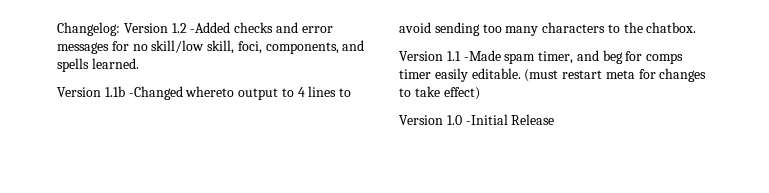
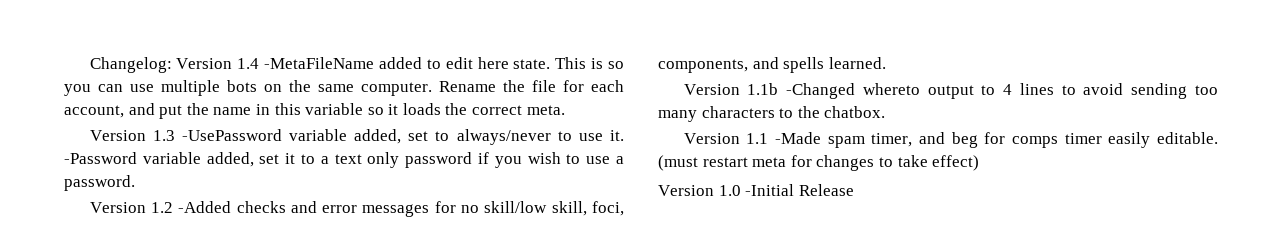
- Changelog: Version 1.2 -Added checks and error messages for no skill/low skill, foci, components, and spells learned.
+ Changelog: Version 1.4 -MetaFileName added to edit here state. This is so you can use multiple bots on the same computer. Rename the file for each account, and put the name in this variable so it loads the correct meta.
+ Version 1.3 -UsePassword variable added, set to always/never to use it. -Password variable added, set it to a text only password if you wish to use a password.
+ Version 1.2 -Added checks and error messages for no skill/low skill, foci, components, and spells learned.

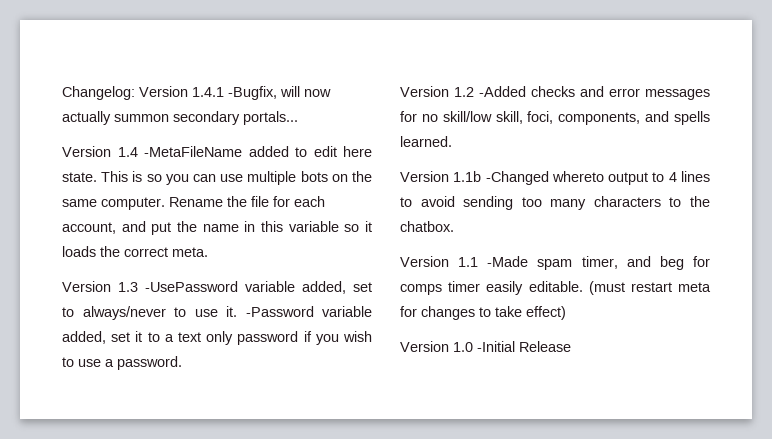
- Changelog: Version 1.4 -MetaFileName added to edit here state.
+ Changelog: Version 1.4.1 -Bugfix, will now actually summon secondary portals...
+ Version 1.4 -MetaFileName added to edit here state.

